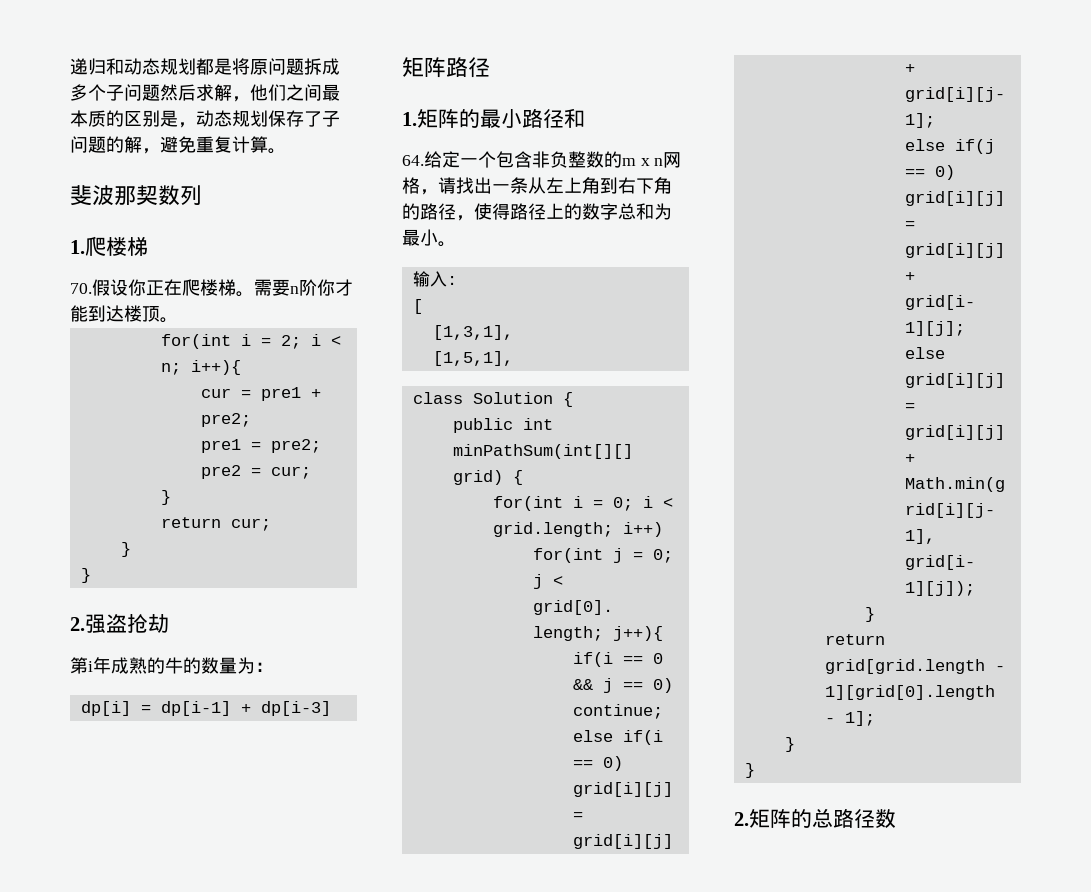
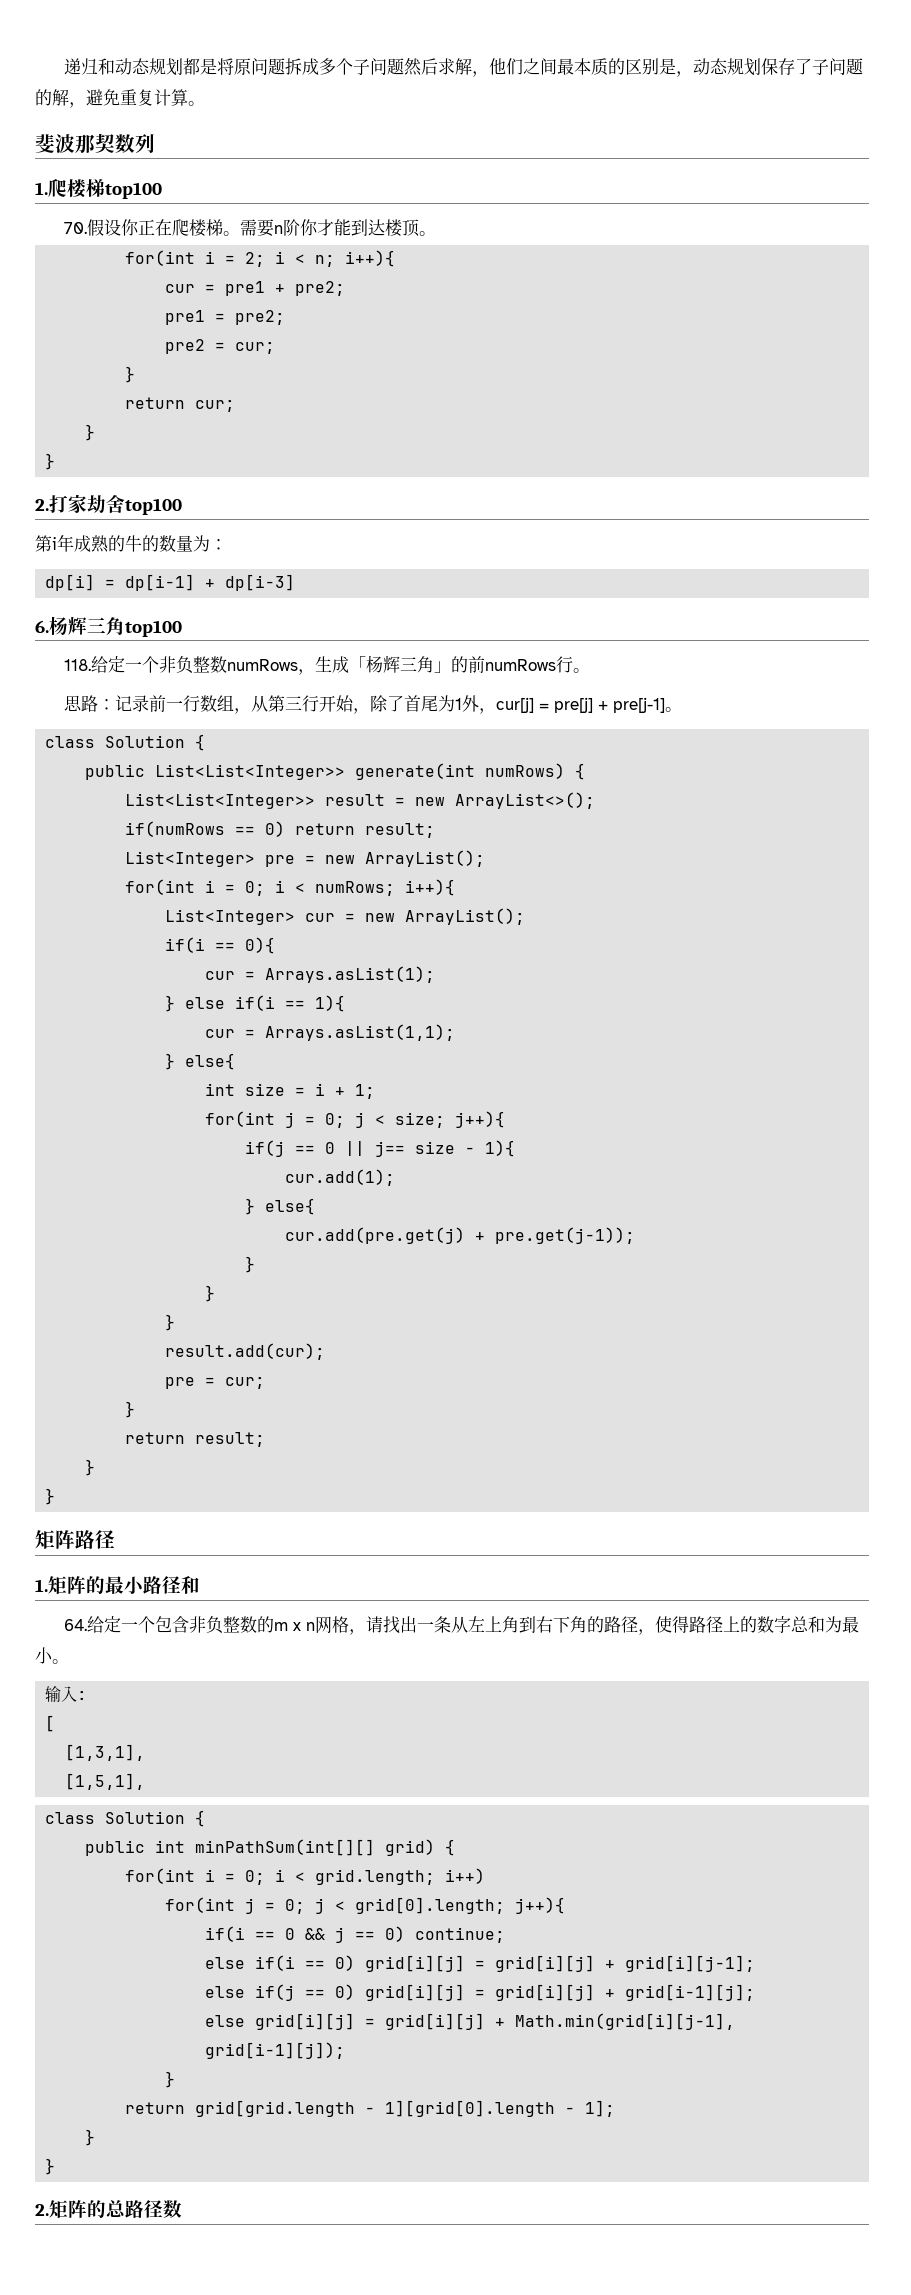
- 1.爬楼梯
+ 1.爬楼梯top100
- 2.强盗抢劫
+ 2.打家劫舍top100
+ 6.杨辉三角top100
+ 118.给定一个非负整数numRows，生成「杨辉三角」的前numRows行。
+ 思路：记录前一行数组，从第三行开始，除了首尾为1外，cur[j] = pre[j] + pre[j-1]。
+ class Solution {
+ public List<List<Integer>> generate(int numRows) {
+ List<List<Integer>> result = new ArrayList<>();
+ if(numRows == 0) return result;
+ List<Integer> pre = new ArrayList();
+ for(int i = 0; i < numRows; i++){
+ List<Integer> cur = new ArrayList();
+ if(i == 0){
+ cur = Arrays.asList(1);
+ } else if(i == 1){
+ cur = Arrays.asList(1,1);
+ } else{
+ int size = i + 1;
+ for(int j = 0; j < size; j++){
+ if(j == 0 || j== size - 1){
+ cur.add(1);
+ } else{
+ cur.add(pre.get(j) + pre.get(j-1));
+ }
+ }
+ }
+ result.add(cur);
+ pre = cur;
+ }
+ return result;
+ }
+ }

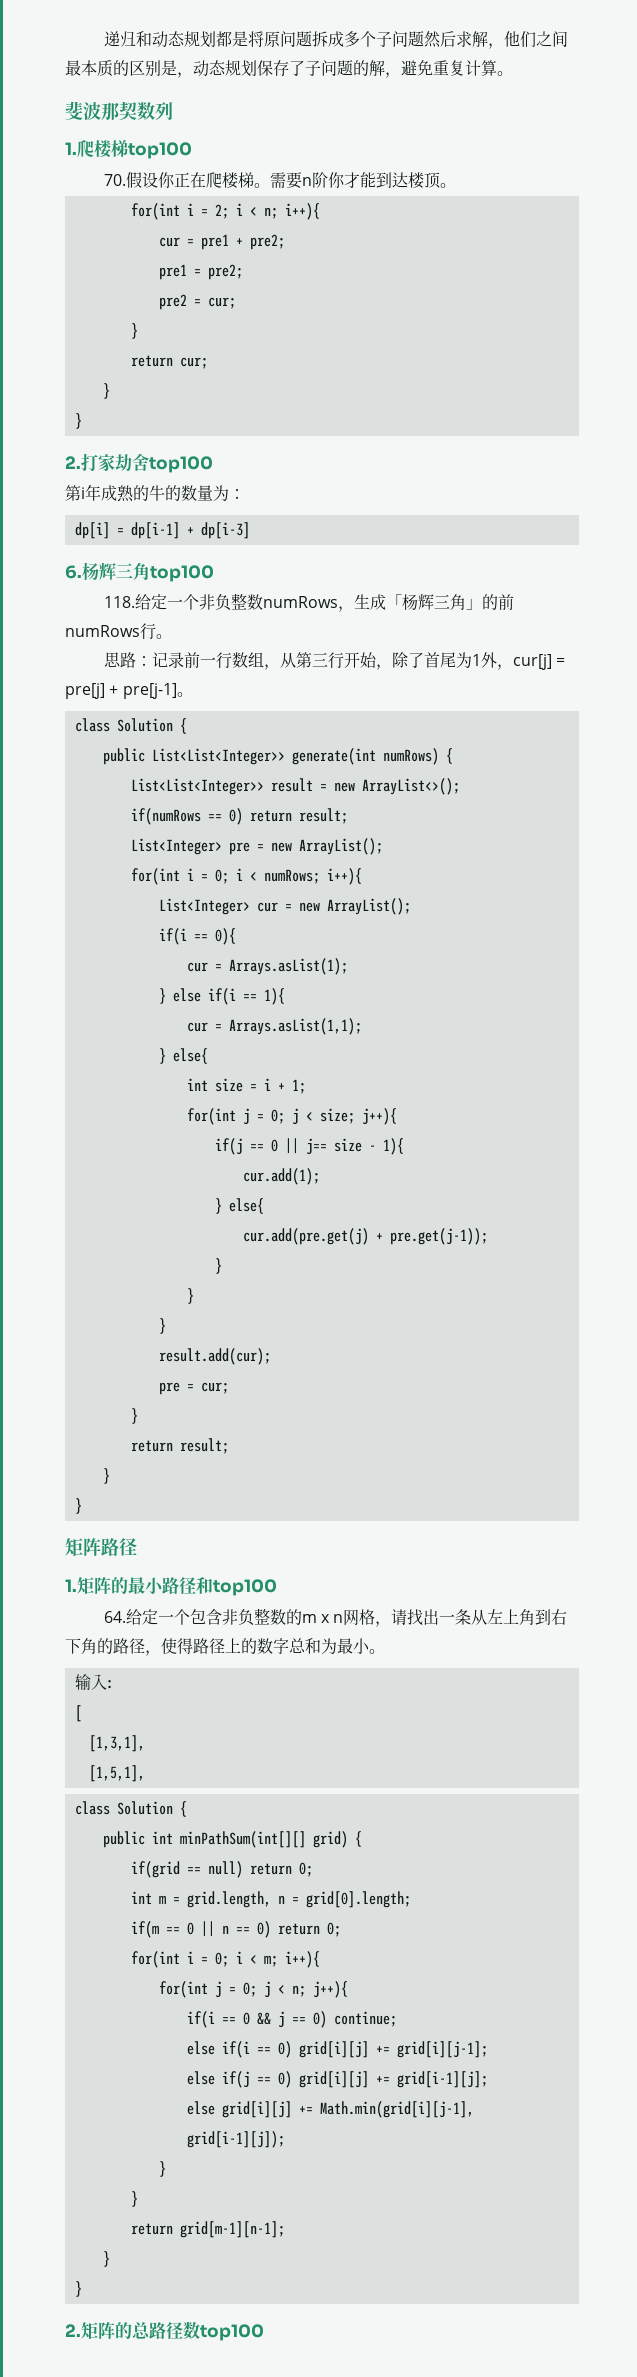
- 1.矩阵的最小路径和
+ 1.矩阵的最小路径和top100
- for(int i = 0; i < grid.length; i++)
- for(int j = 0; j < grid[0].length; j++){
+ if(grid == null) return 0;
+ int m = grid.length, n = grid[0].length;
+ if(m == 0 || n == 0) return 0;
+ for(int i = 0; i < m; i++){
+ for(int j = 0; j < n; j++){
- else if(i == 0) grid[i][j] = grid[i][j] + grid[i][j-1];
+ else if(i == 0) grid[i][j] += grid[i][j-1];
- else if(j == 0) grid[i][j] = grid[i][j] + grid[i-1][j];
+ else if(j == 0) grid[i][j] += grid[i-1][j];
- else grid[i][j] = grid[i][j] + Math.min(grid[i][j-1], grid[i-1][j]);
+ else grid[i][j] += Math.min(grid[i][j-1], grid[i-1][j]);
  }
- return grid[grid.length - 1][grid[0].length - 1];
+ }
+ return grid[m-1][n-1];
- 2.矩阵的总路径数
+ 2.矩阵的总路径数top100

